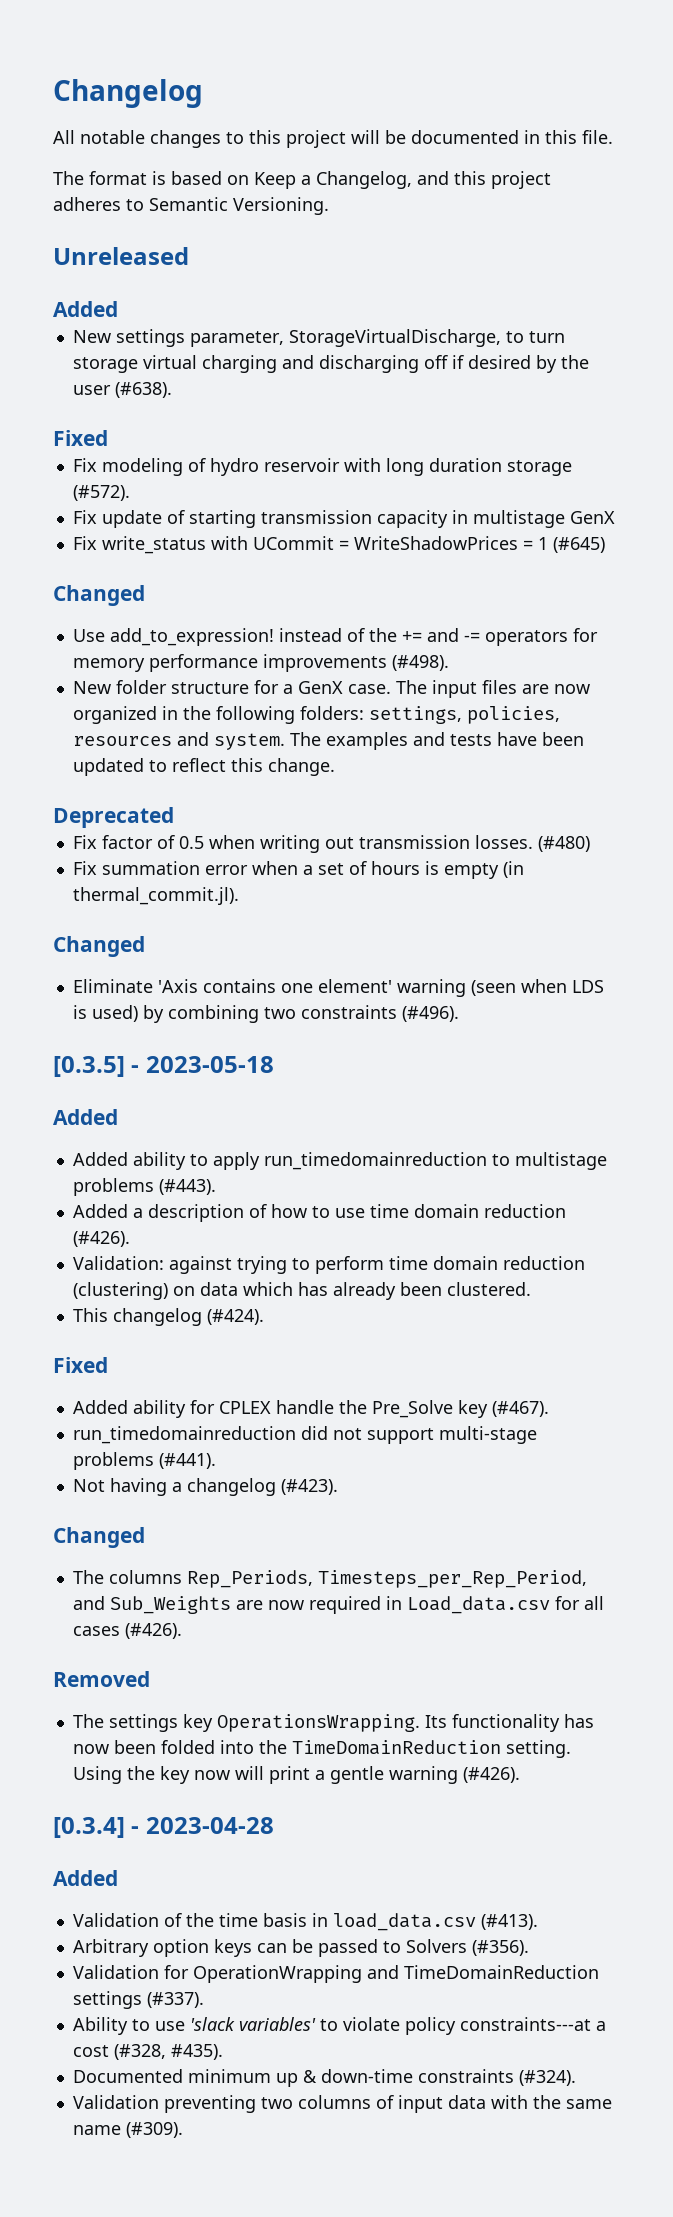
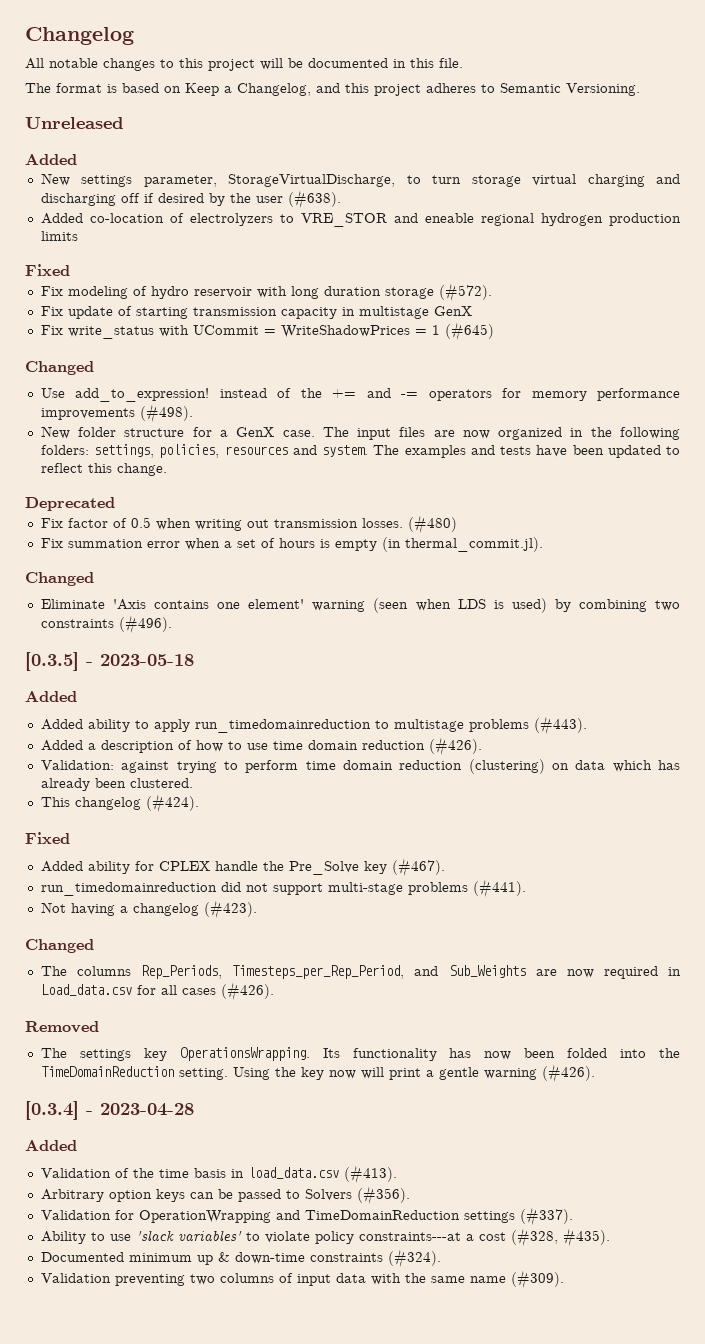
+ Added co-location of electrolyzers to VRE_STOR and eneable regional hydrogen production limits

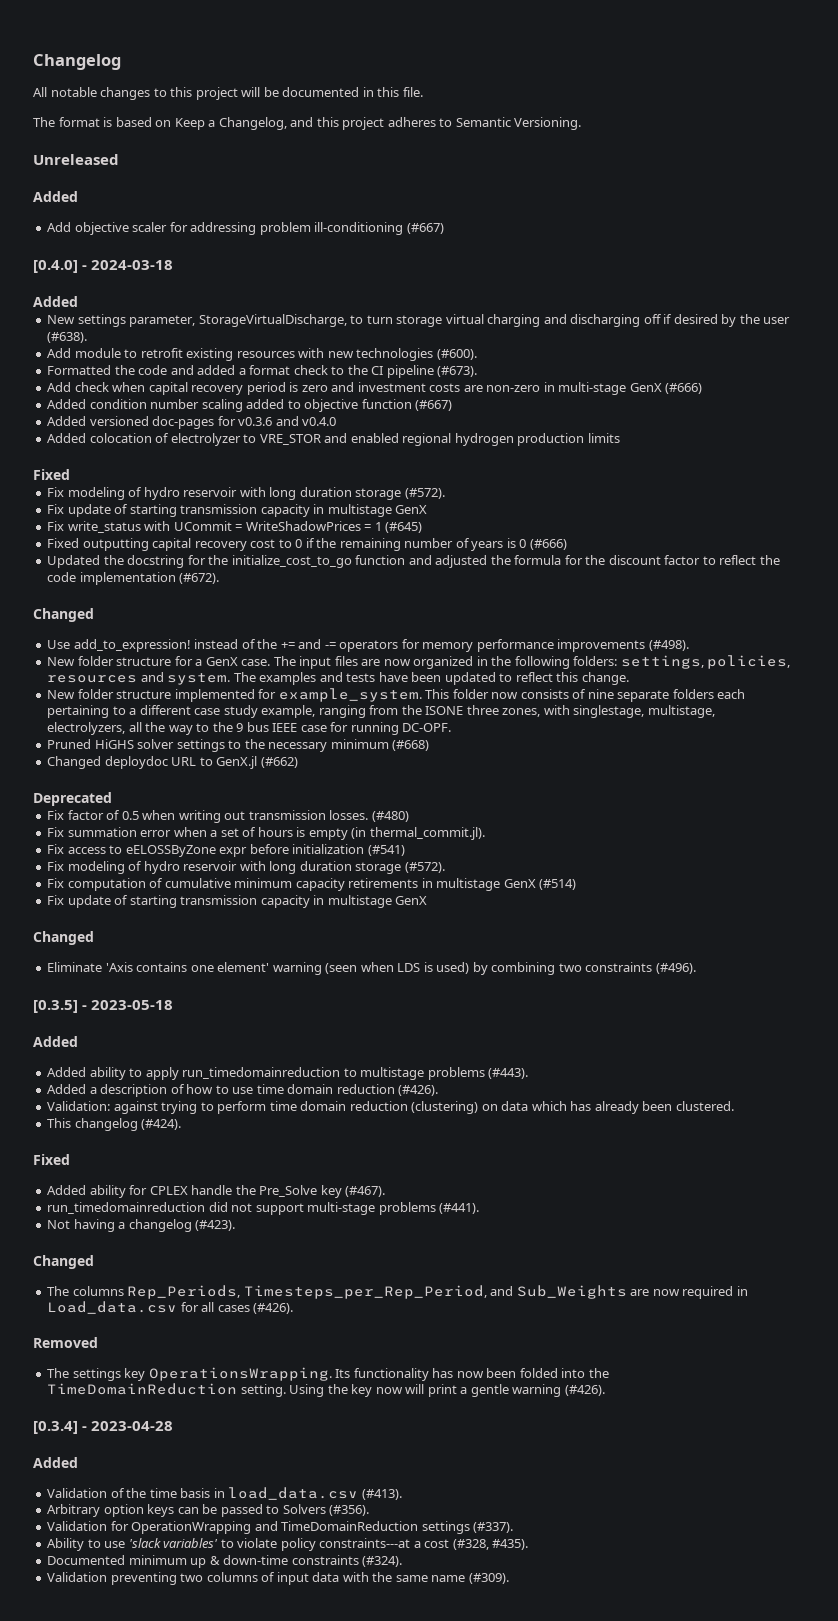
+ Add objective scaler for addressing problem ill-conditioning (#667)
+ [0.4.0] - 2024-03-18
+ Added
- Added co-location of electrolyzers to VRE_STOR and eneable regional hydrogen production limits
+ Add module to retrofit existing resources with new technologies (#600).
+ Formatted the code and added a format check to the CI pipeline (#673).
+ Add check when capital recovery period is zero and investment costs are non-zero in multi-stage GenX (#666)
+ Added condition number scaling added to objective function (#667)
+ Added versioned doc-pages for v0.3.6 and v0.4.0
+ Added colocation of electrolyzer to VRE_STOR and enabled regional hydrogen production limits
+ Fixed outputting capital recovery cost to 0 if the remaining number of years is 0 (#666)
+ Updated the docstring for the initialize_cost_to_go function and adjusted the formula for the discount factor to reflect the code implementation (#672).
+ New folder structure implemented for example_system. This folder now consists of nine separate folders each pertaining to a different case study example, ranging from the ISONE three zones, with singlestage, multistage, electrolyzers, all the way to the 9 bus IEEE case for running DC-OPF.
+ Pruned HiGHS solver settings to the necessary minimum (#668)
+ Changed deploydoc URL to GenX.jl (#662)
+ Fix access to eELOSSByZone expr before initialization (#541)
+ Fix modeling of hydro reservoir with long duration storage (#572).
+ Fix computation of cumulative minimum capacity retirements in multistage GenX (#514)
+ Fix update of starting transmission capacity in multistage GenX

